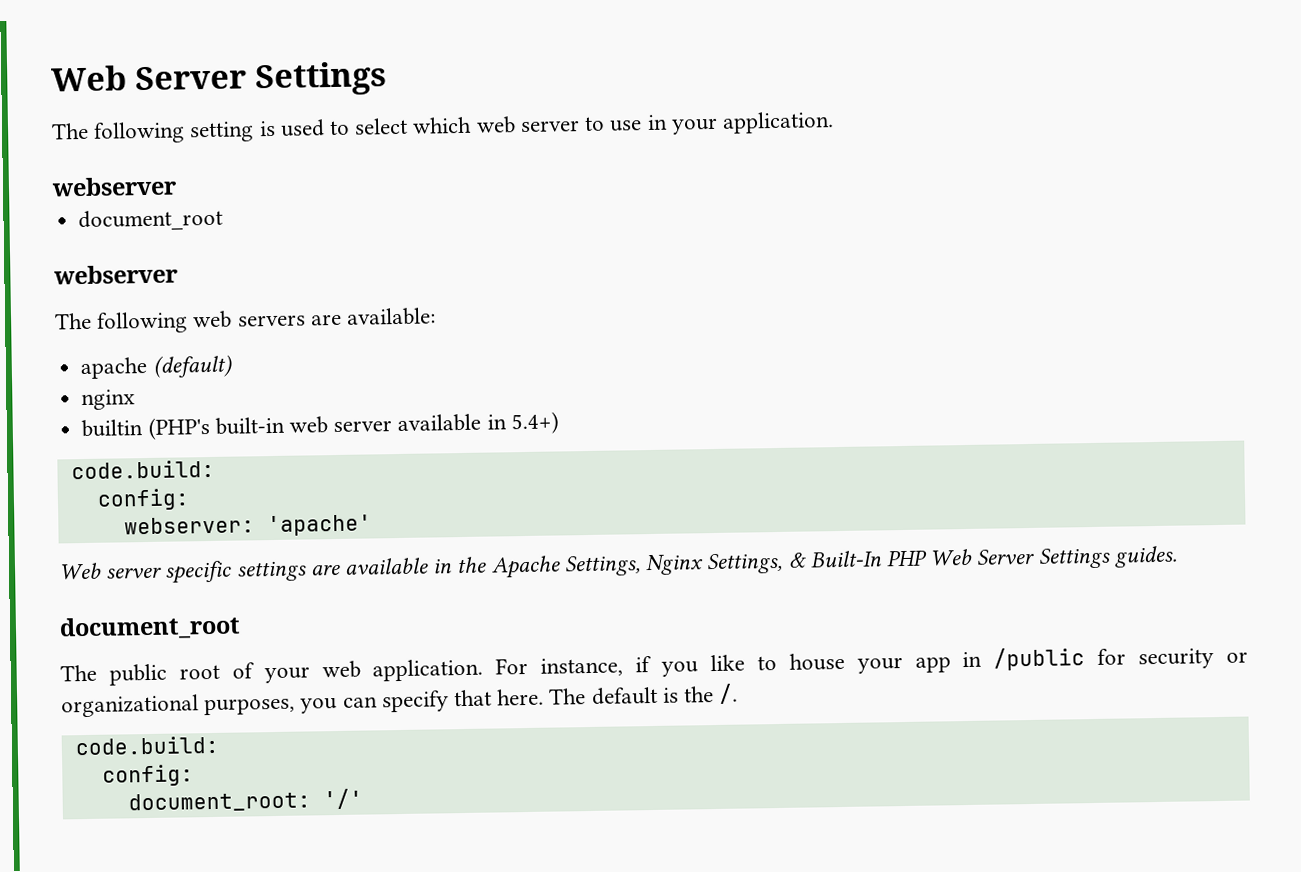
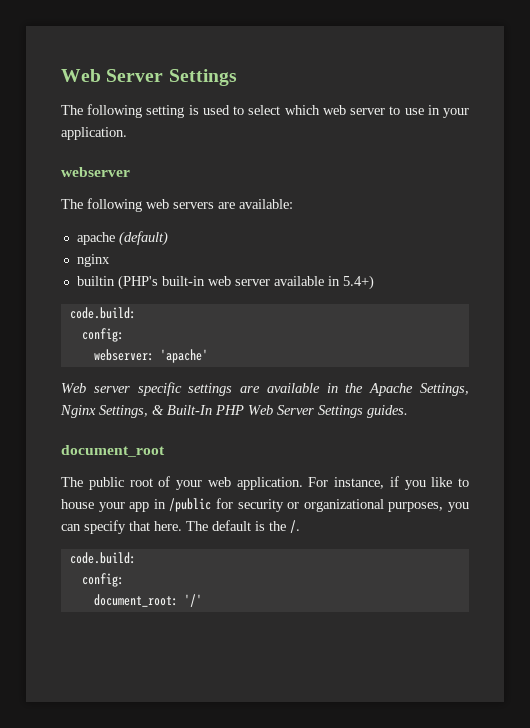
  The following setting is used to select which web server to use in your application.
- webserver
- document_root

